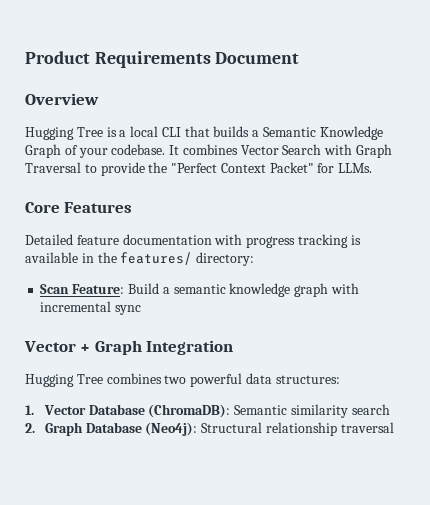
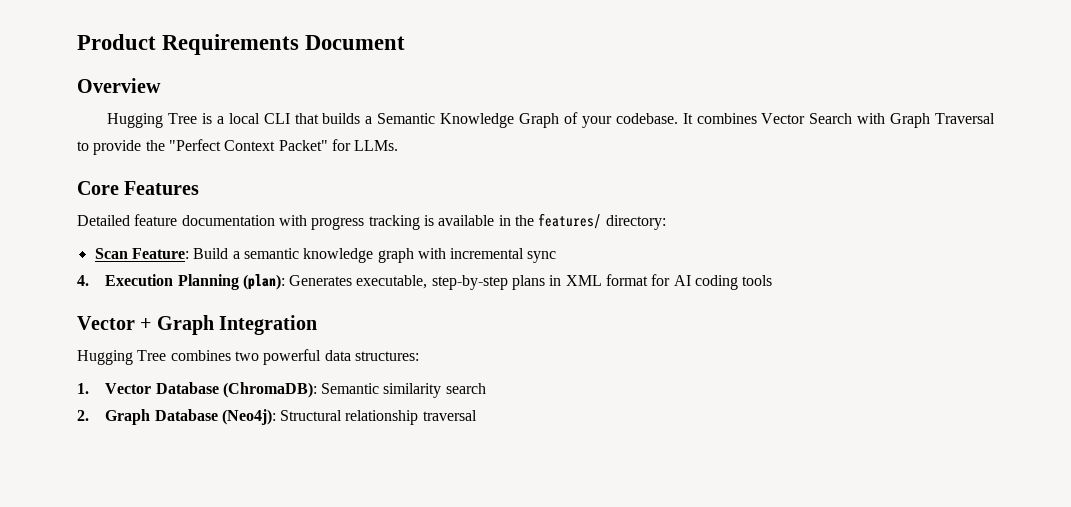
+ 4. Execution Planning (plan): Generates executable, step-by-step plans in XML format for AI coding tools

